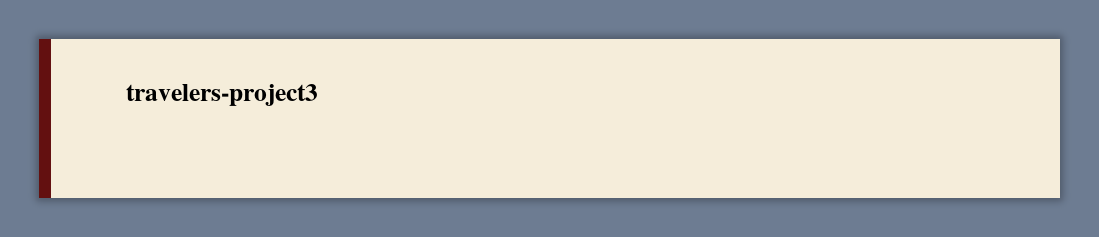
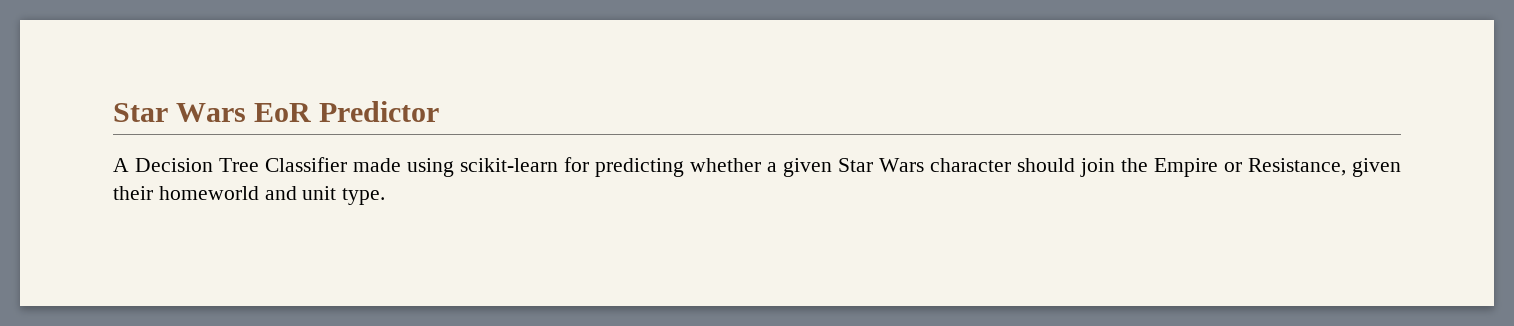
- travelers-project3
+ Star Wars EoR Predictor
+ A Decision Tree Classifier made using scikit-learn for predicting whether a given Star Wars character should join the Empire or Resistance, given their homeworld and unit type.

